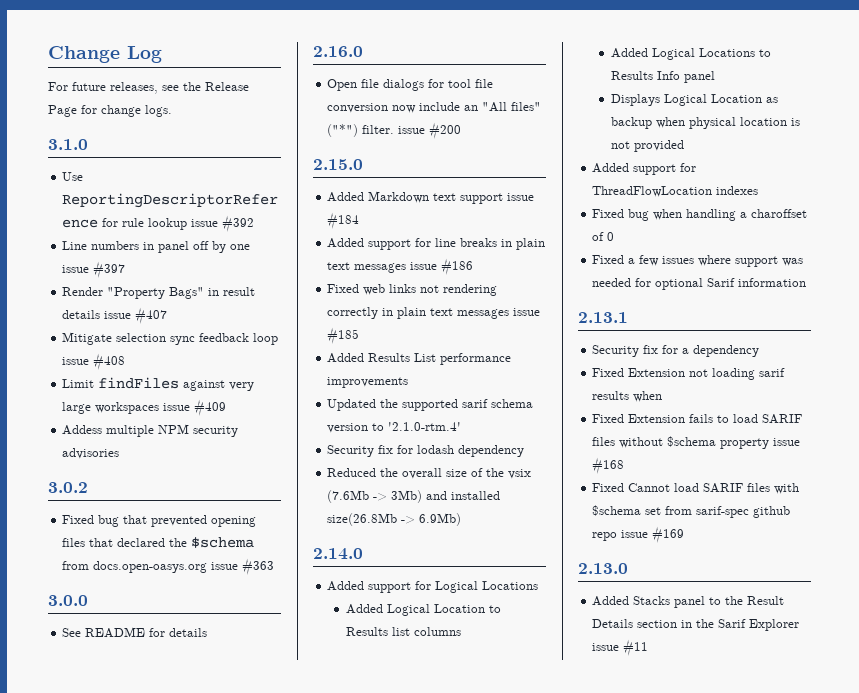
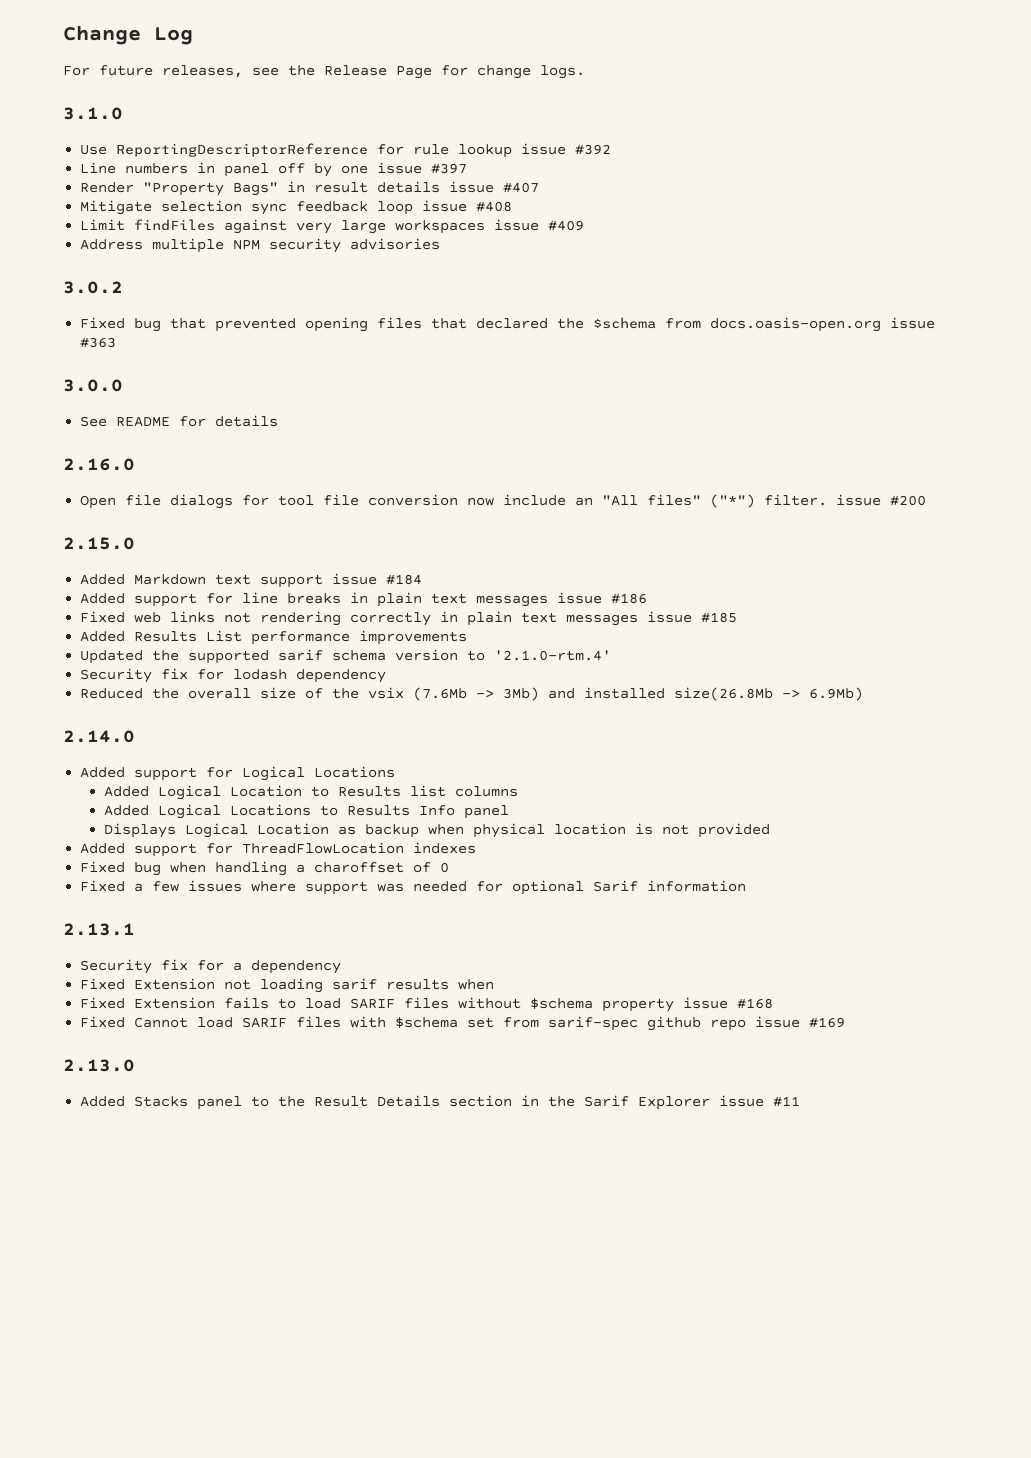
- Addess multiple NPM security advisories
+ Address multiple NPM security advisories
- Fixed bug that prevented opening files that declared the $schema from docs.open-oasys.org issue #363
+ Fixed bug that prevented opening files that declared the $schema from docs.oasis-open.org issue #363

